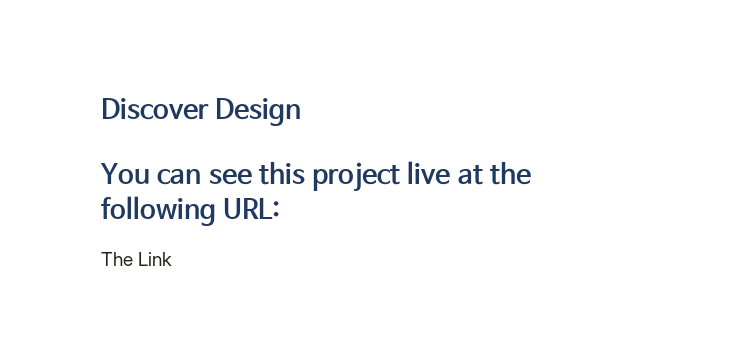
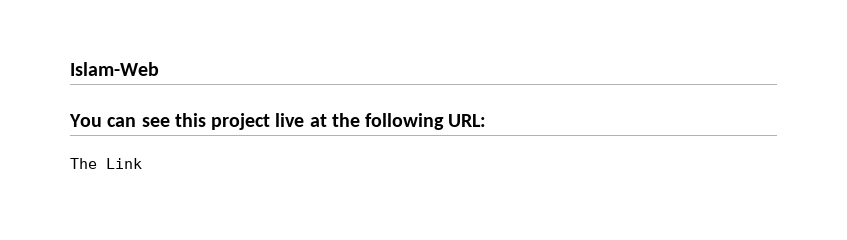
- Discover Design
+ Islam-Web

